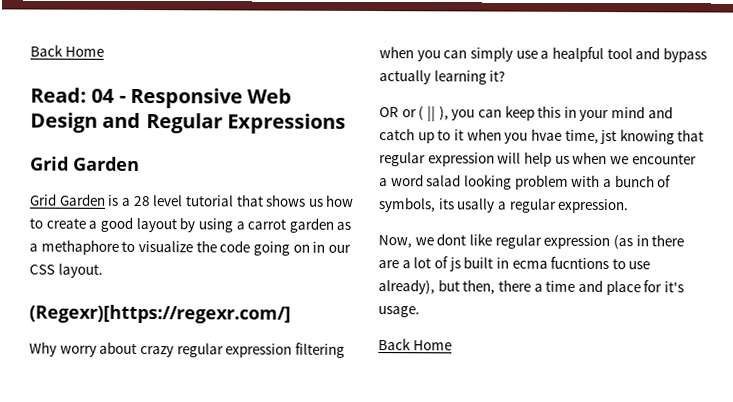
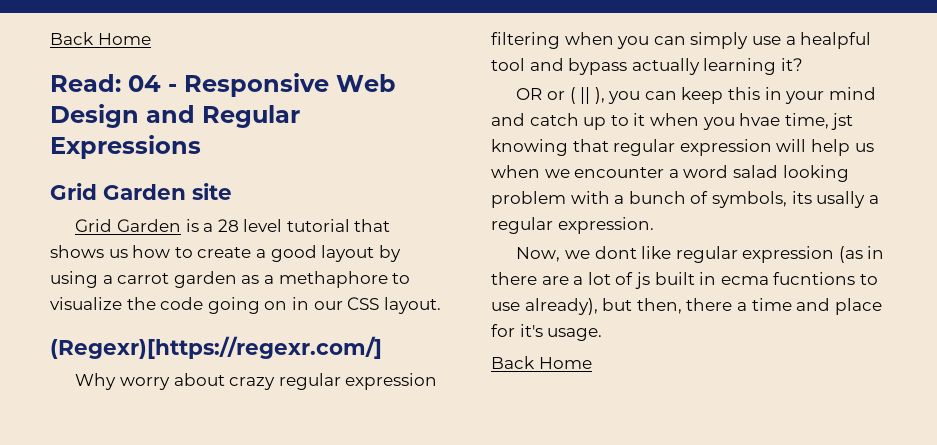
  Read: 04 - Responsive Web Design and Regular Expressions
- Grid Garden
+ Grid Garden site

